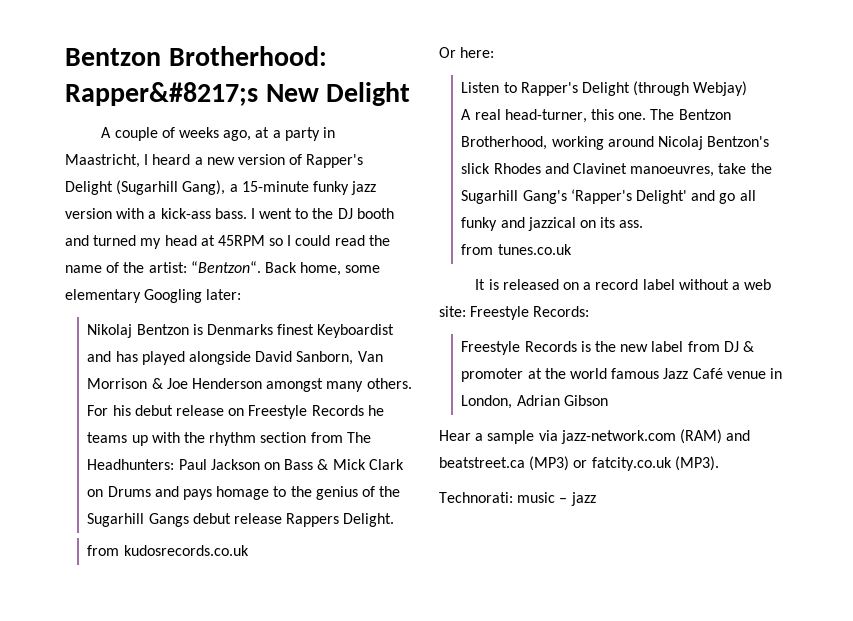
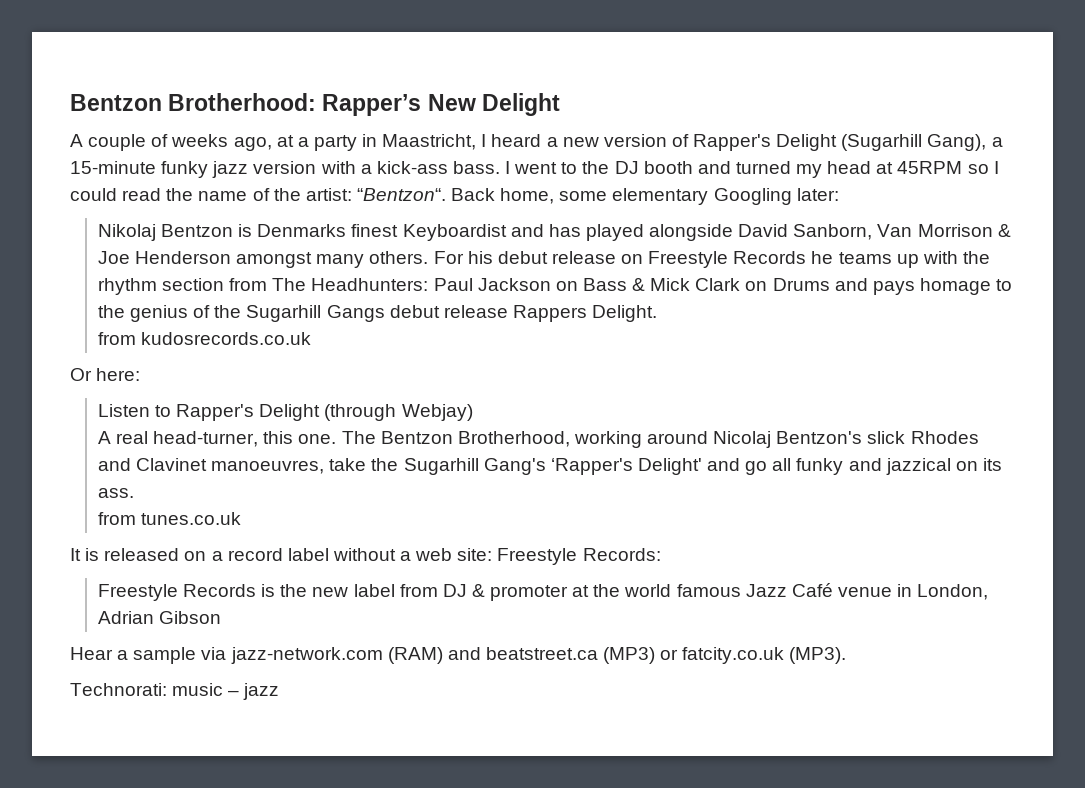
- Bentzon Brotherhood: Rapper&#8217;s New Delight
+ Bentzon Brotherhood: Rapper’s New Delight

